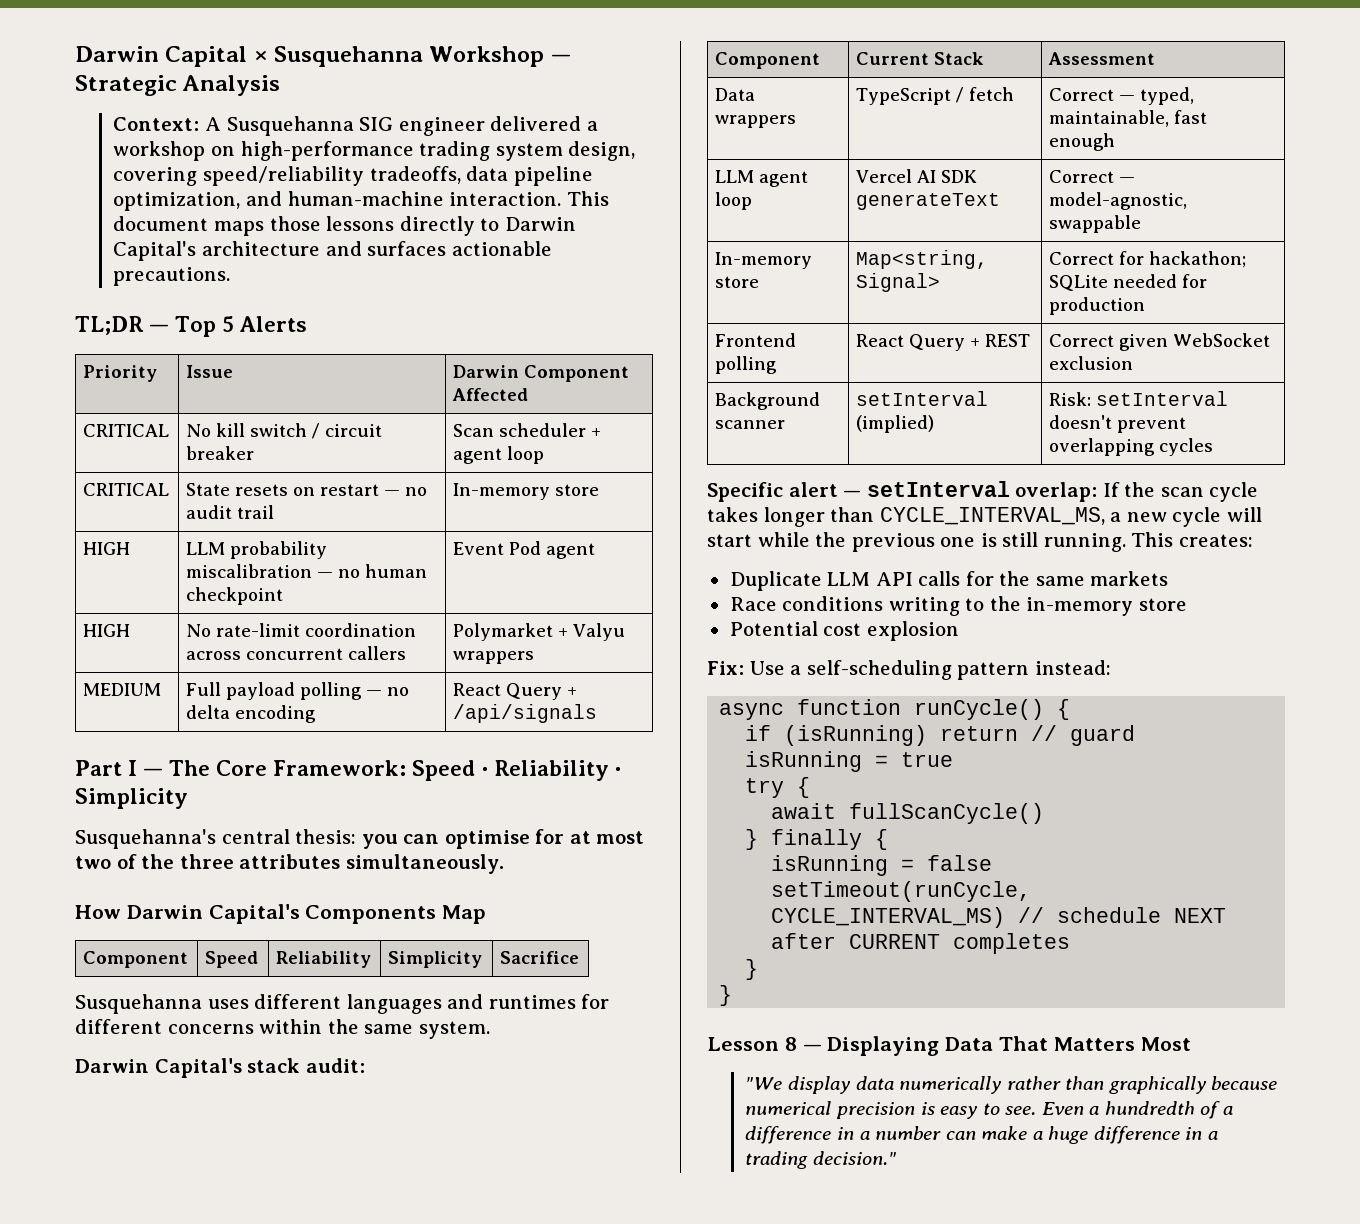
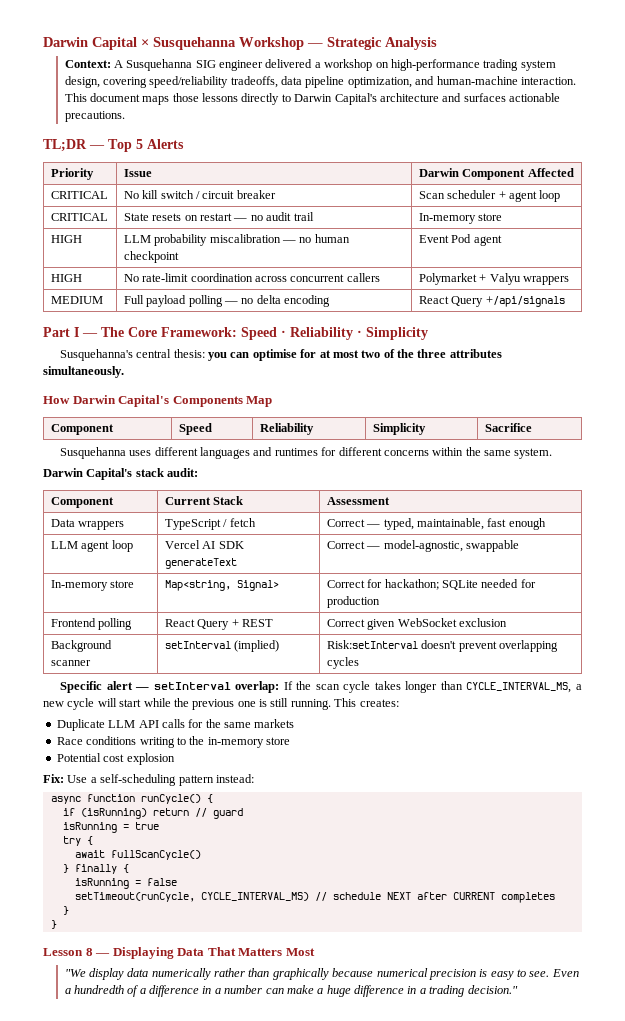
- MEDIUM | Full payload polling — no delta encoding | React Query + /api/signals
+ MEDIUM | Full payload polling — no delta encoding | React Query +/api/signals
- Background scanner | setInterval (implied) | Risk: setInterval doesn't prevent overlapping cycles
+ Background scanner | setInterval (implied) | Risk:setInterval doesn't prevent overlapping cycles

